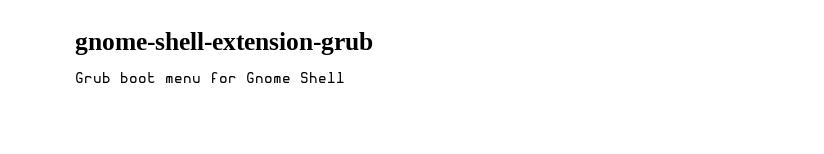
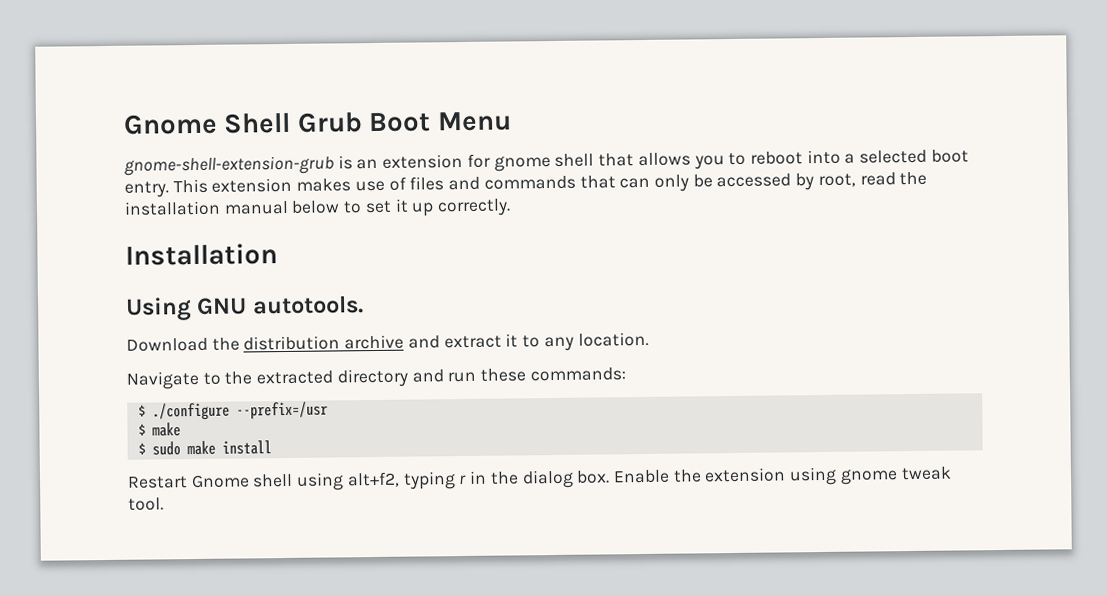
- gnome-shell-extension-grub
- Grub boot menu for Gnome Shell
+ Gnome Shell Grub Boot Menu
+ gnome-shell-extension-grub is an extension for gnome shell that allows you to reboot into a selected boot entry. This extension makes use of files and commands that can only be accessed by root, read the installation manual below to set it up correctly.
+ Installation
+ Using GNU autotools.
+ Download the distribution archive and extract it to any location.
+ Navigate to the extracted directory and run these commands:
+ $ ./configure --prefix=/usr
+ $ make
+ $ sudo make install
+ Restart Gnome shell using alt+f2, typing r in the dialog box. Enable the extension using gnome tweak tool.

